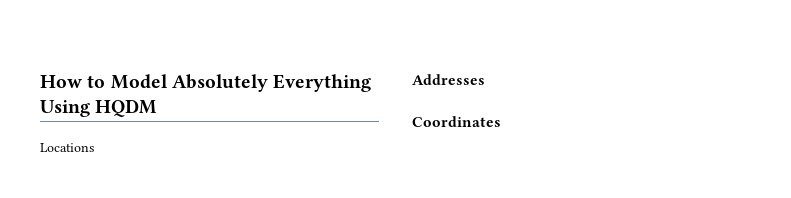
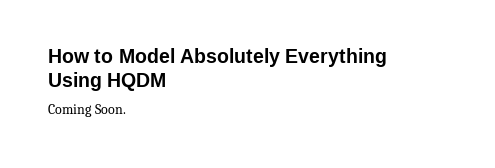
- Locations
- Addresses
- Coordinates
+ Coming Soon.

